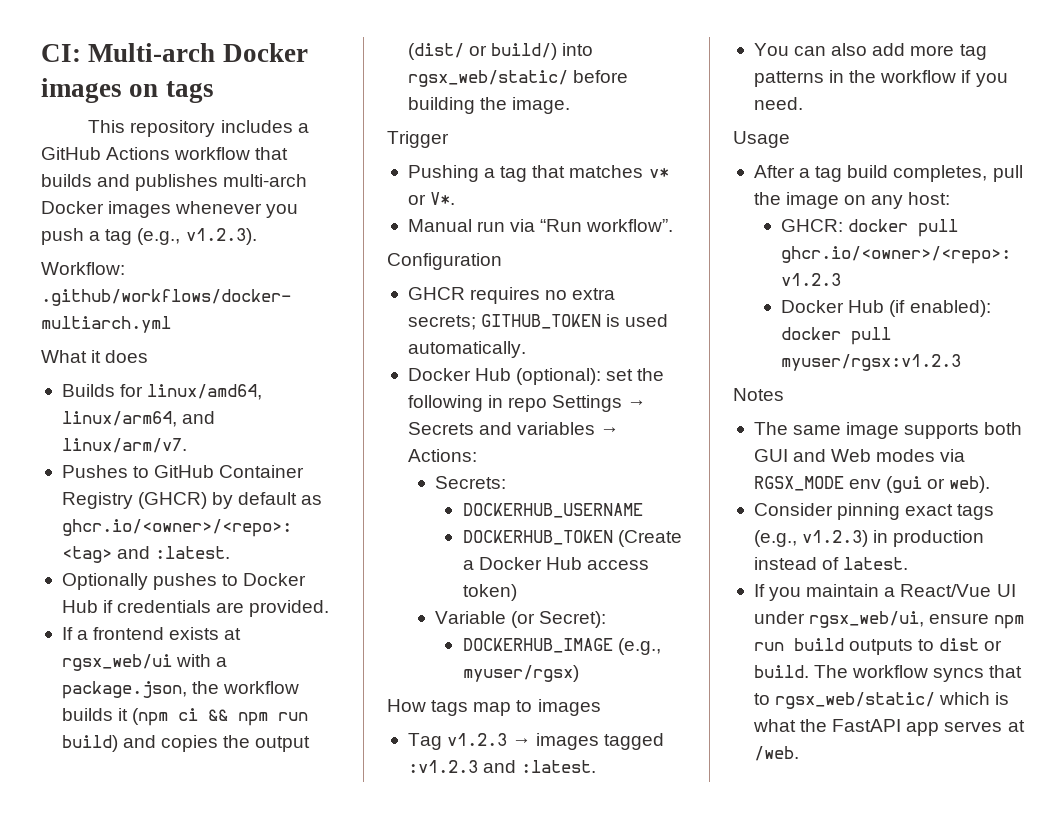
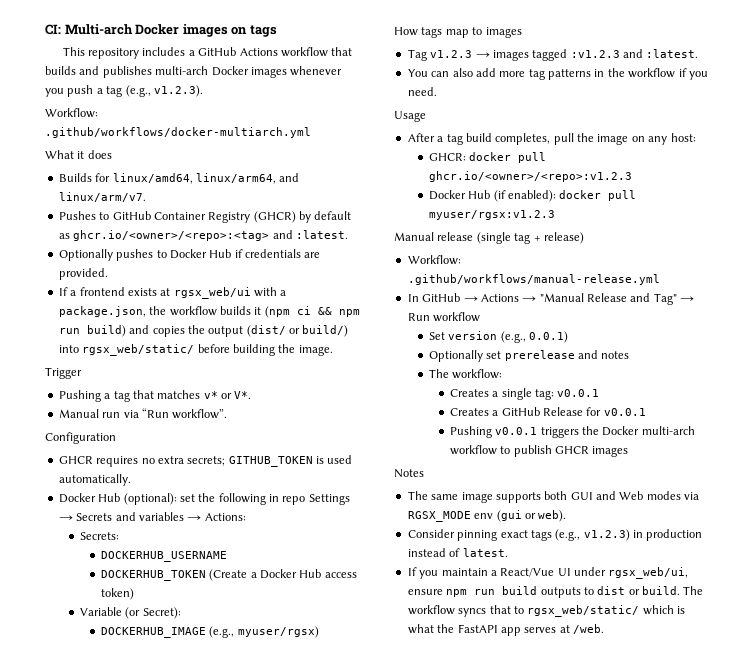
+ Manual release (single tag + release)
+ Workflow: .github/workflows/manual-release.yml
+ In GitHub → Actions → "Manual Release and Tag" → Run workflow
+ Set version (e.g., 0.0.1)
+ Optionally set prerelease and notes
+ The workflow:
+ Creates a single tag: v0.0.1
+ Creates a GitHub Release for v0.0.1
+ Pushing v0.0.1 triggers the Docker multi-arch workflow to publish GHCR images

